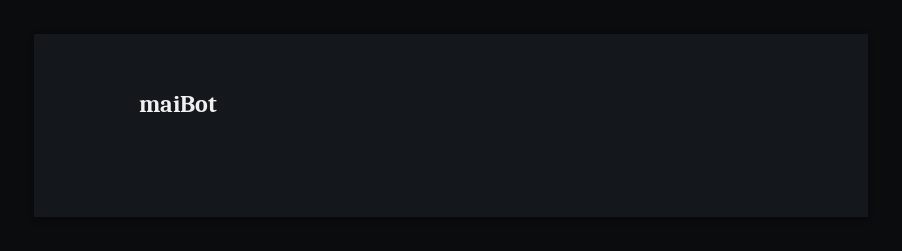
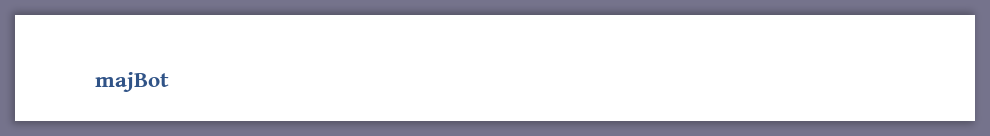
- maiBot
+ majBot

